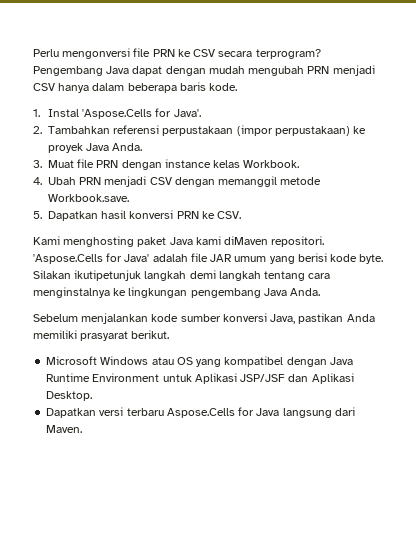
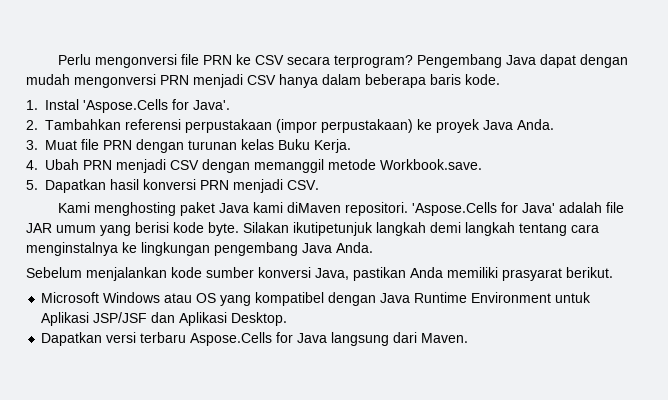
- Pengembang Java dapat dengan mudah mengubah PRN menjadi CSV hanya dalam beberapa baris kode.
+ Pengembang Java dapat dengan mudah mengonversi PRN menjadi CSV hanya dalam beberapa baris kode.
- 3. Muat file PRN dengan instance kelas Workbook.
+ 3. Muat file PRN dengan turunan kelas Buku Kerja.
- 5. Dapatkan hasil konversi PRN ke CSV.
+ 5. Dapatkan hasil konversi PRN menjadi CSV.

